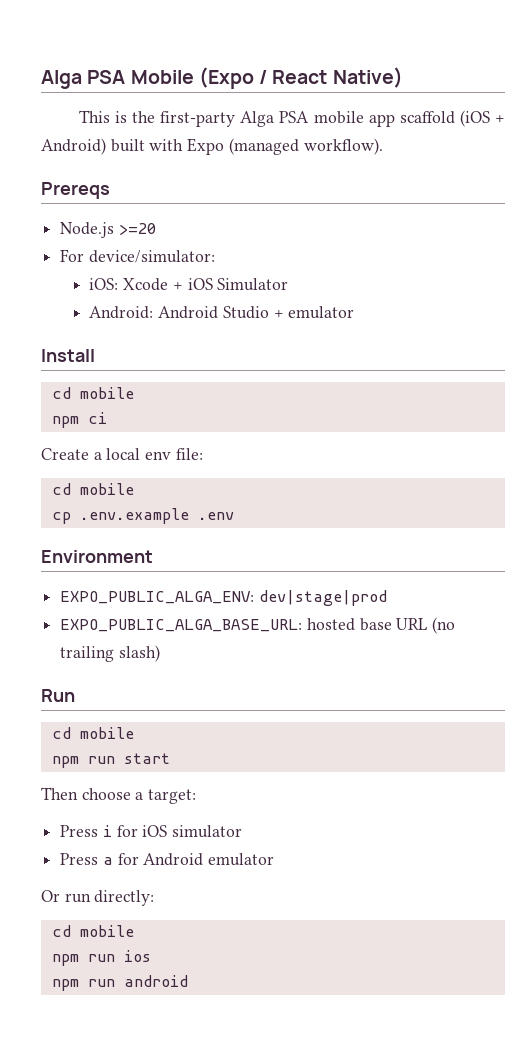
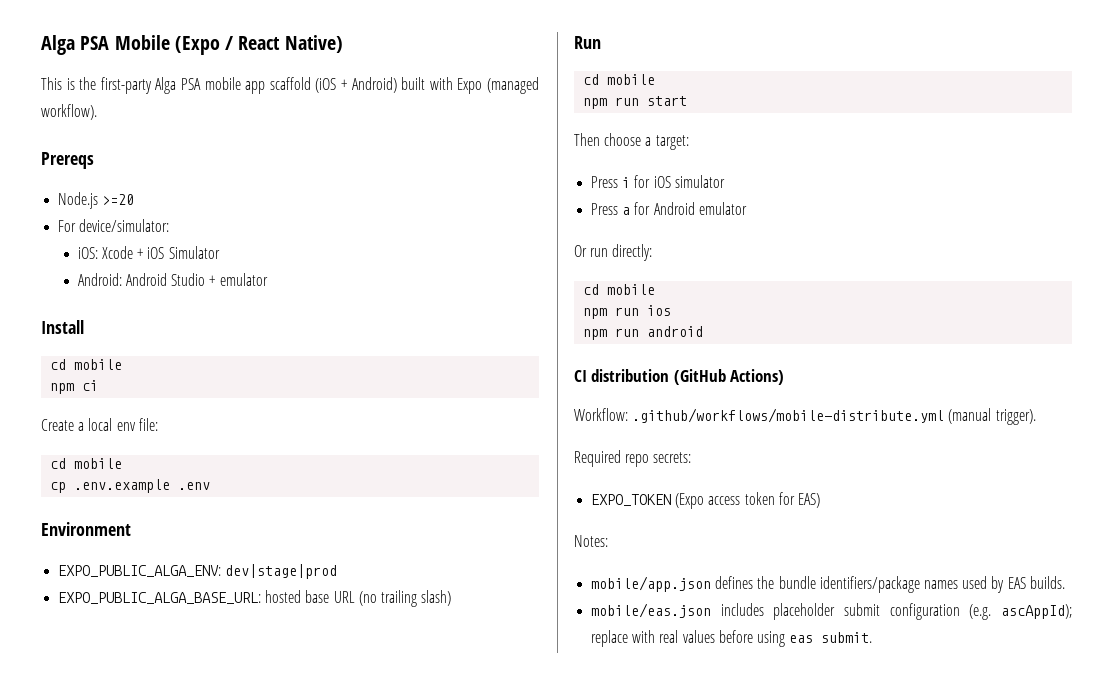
+ CI distribution (GitHub Actions)
+ Workflow: .github/workflows/mobile-distribute.yml (manual trigger).
+ Required repo secrets:
+ EXPO_TOKEN (Expo access token for EAS)
+ Notes:
+ mobile/app.json defines the bundle identifiers/package names used by EAS builds.
+ mobile/eas.json includes placeholder submit configuration (e.g. ascAppId); replace with real values before using eas submit.

